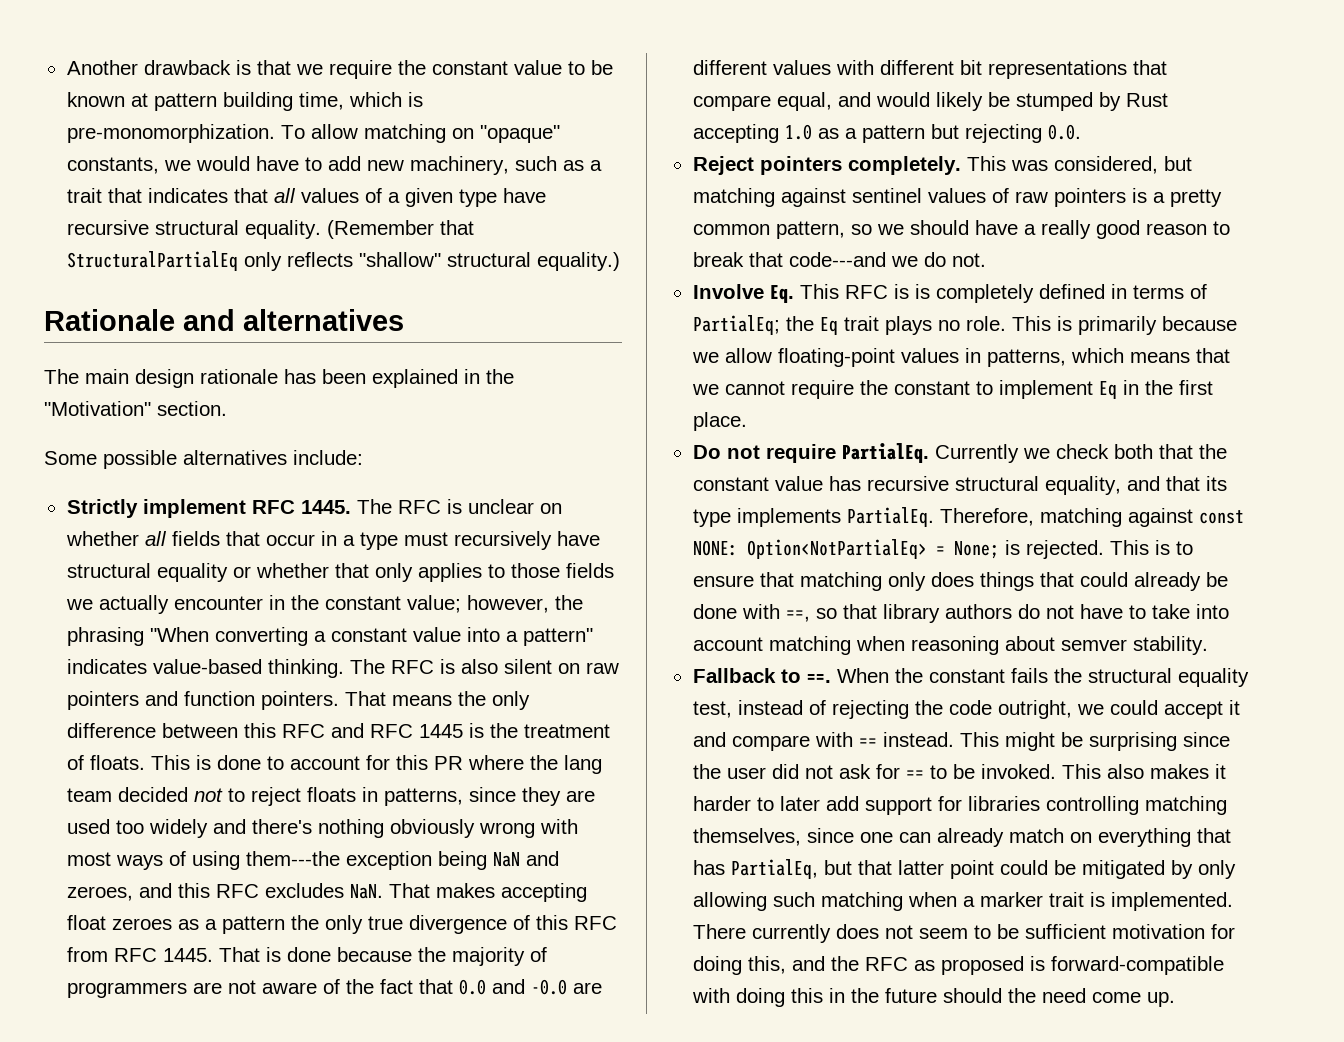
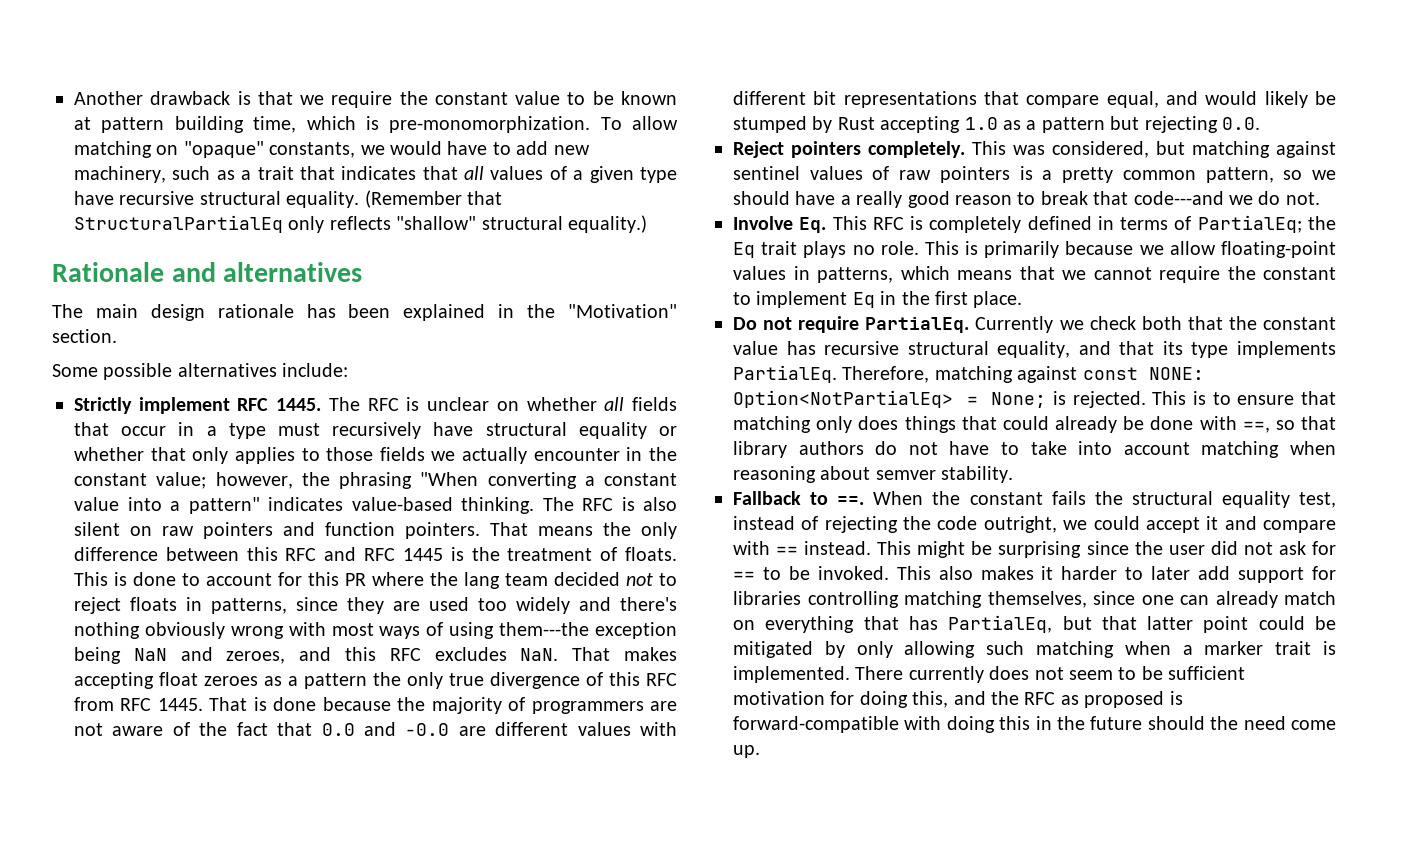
- Involve Eq. This RFC is is completely defined in terms of PartialEq; the Eq trait plays no role.
+ Involve Eq. This RFC is completely defined in terms of PartialEq; the Eq trait plays no role.

